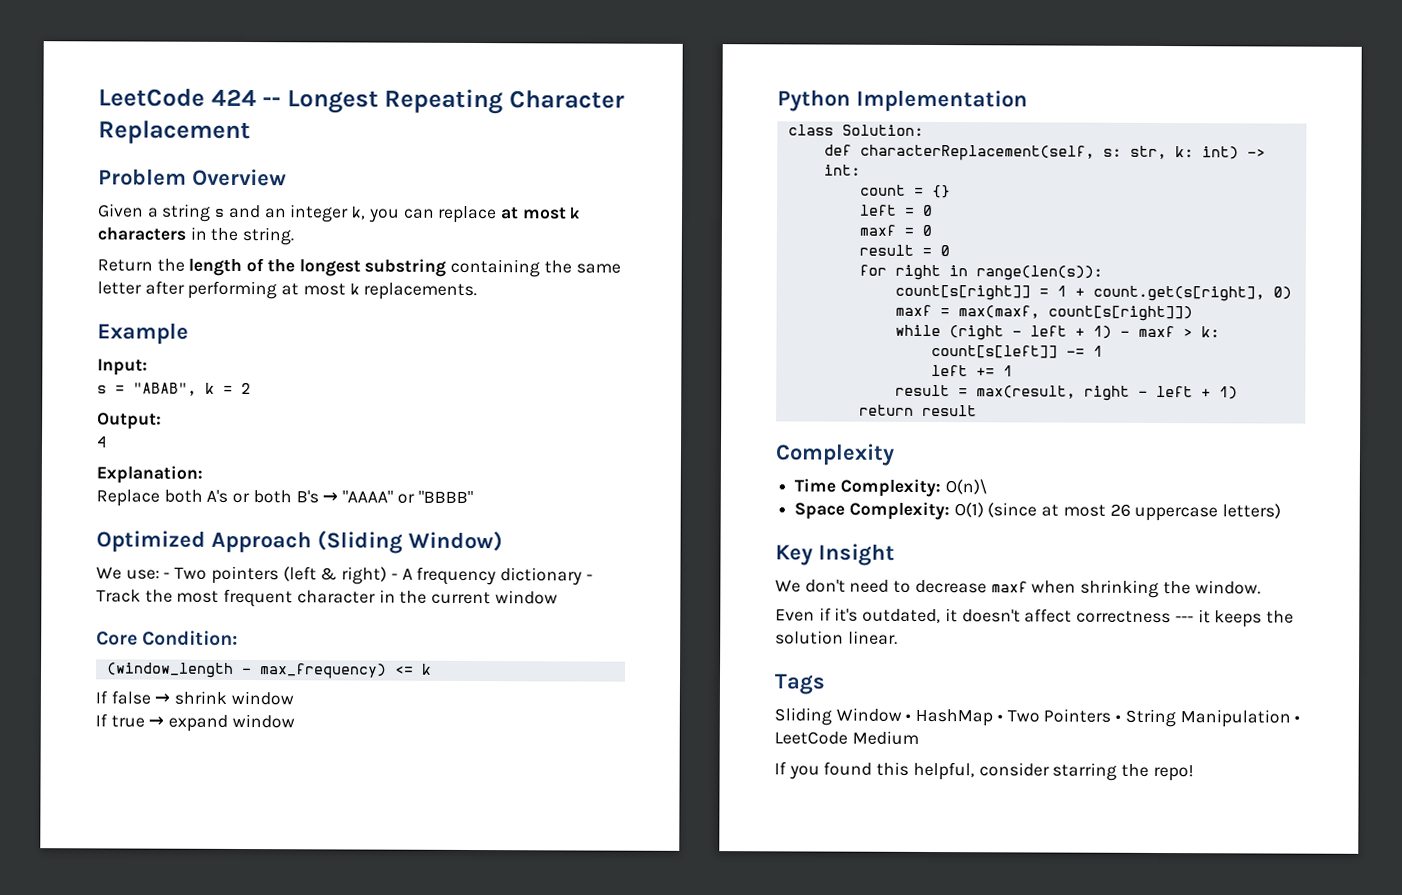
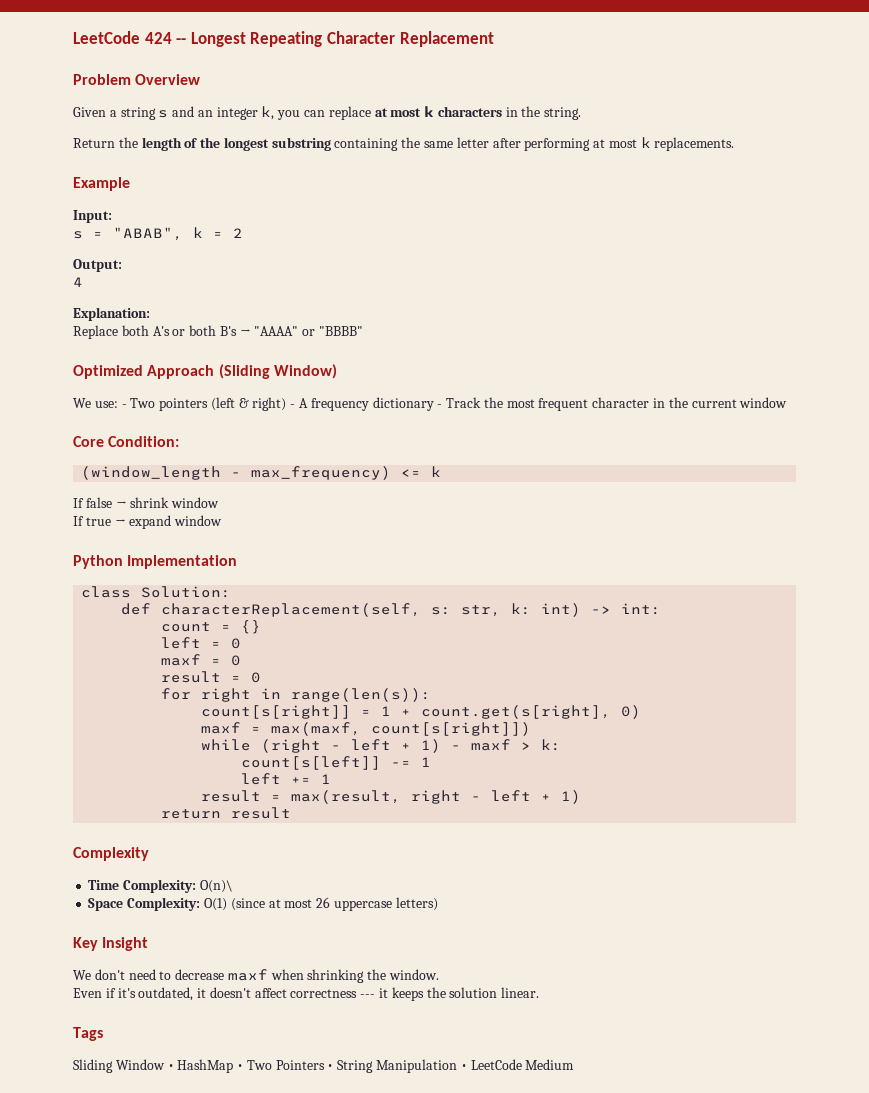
- If you found this helpful, consider starring the repo!

